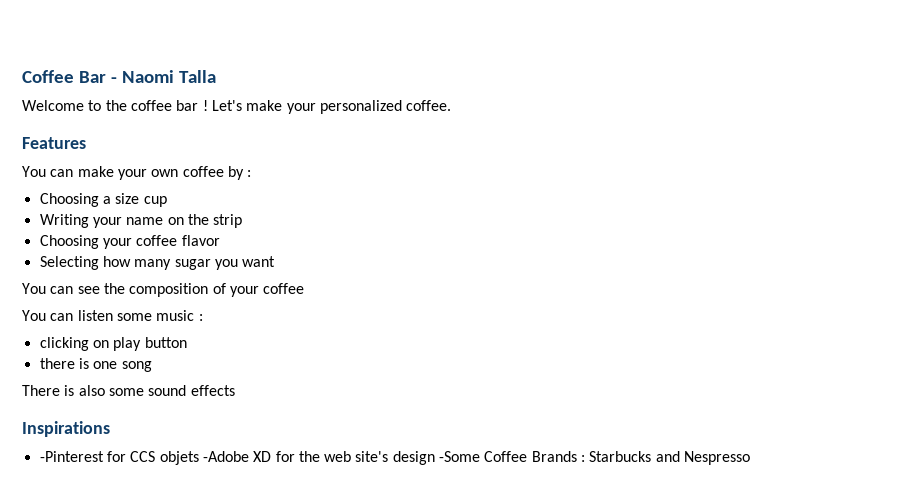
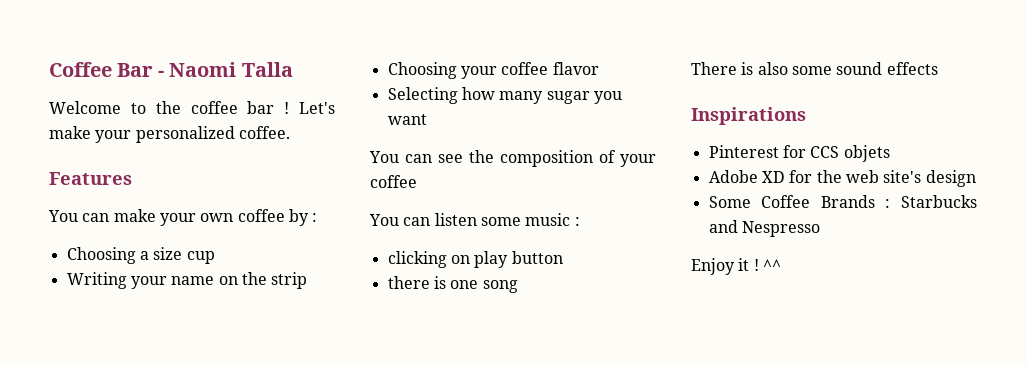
- -Pinterest for CCS objets -Adobe XD for the web site's design -Some Coffee Brands : Starbucks and Nespresso
+ Pinterest for CCS objets
+ Adobe XD for the web site's design
+ Some Coffee Brands : Starbucks and Nespresso
+ Enjoy it ! ^^

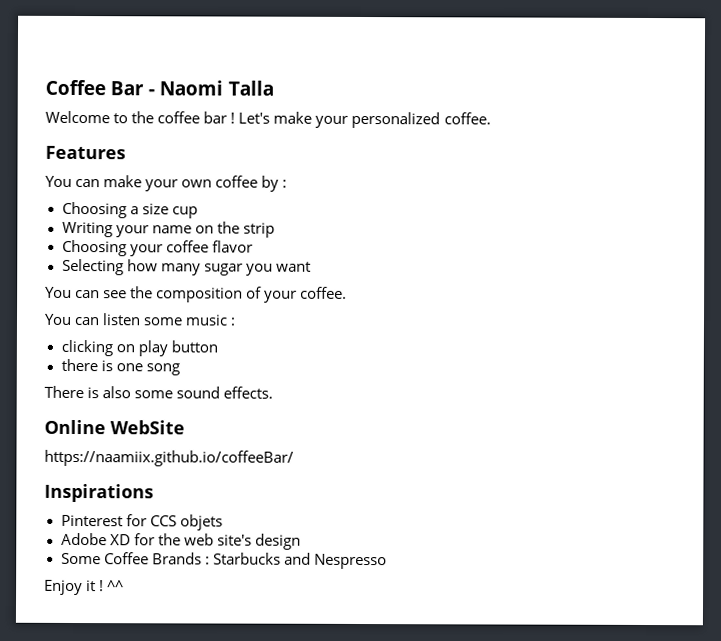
- You can see the composition of your coffee
+ You can see the composition of your coffee.
- There is also some sound effects
+ There is also some sound effects.
+ Online WebSite
+ https://naamiix.github.io/coffeeBar/

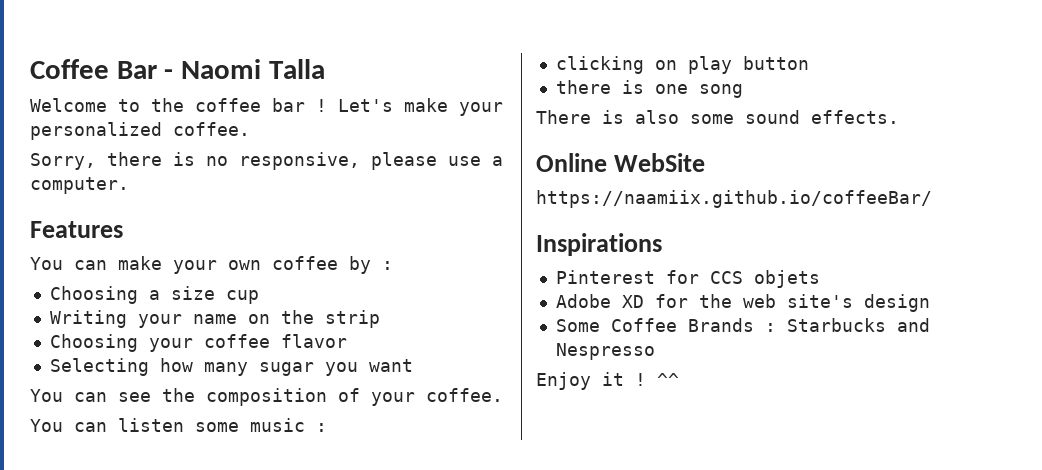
+ Sorry, there is no responsive, please use a computer.

